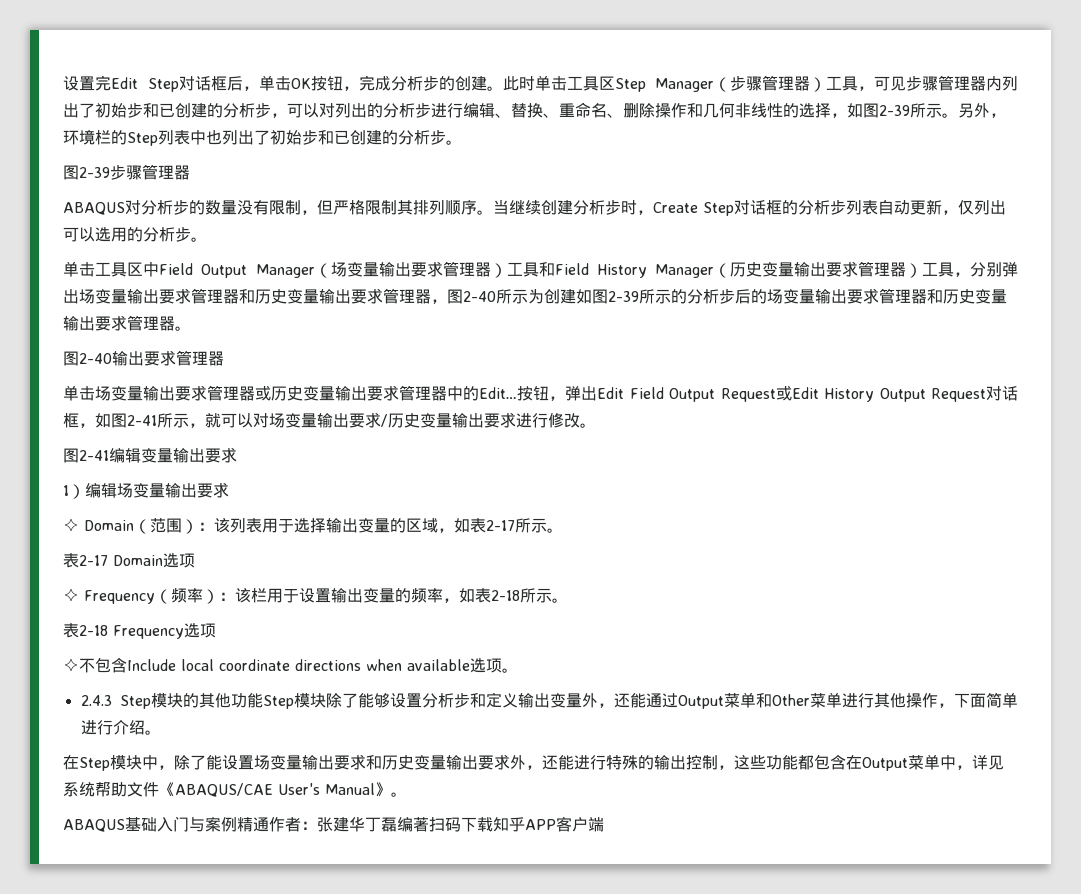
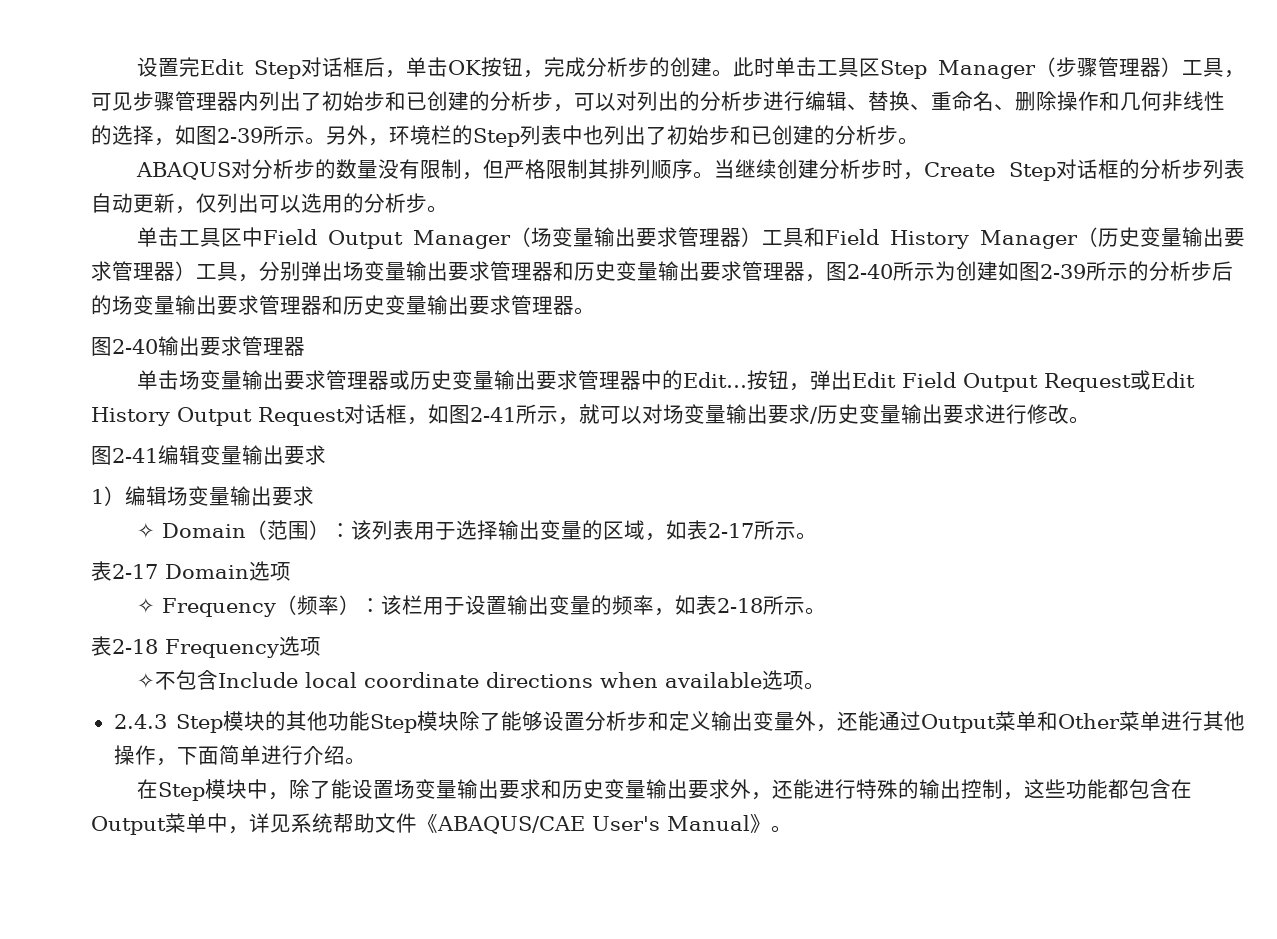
- 图2-39步骤管理器
- ABAQUS基础入门与案例精通作者：张建华丁磊编著扫码下载知乎APP客户端

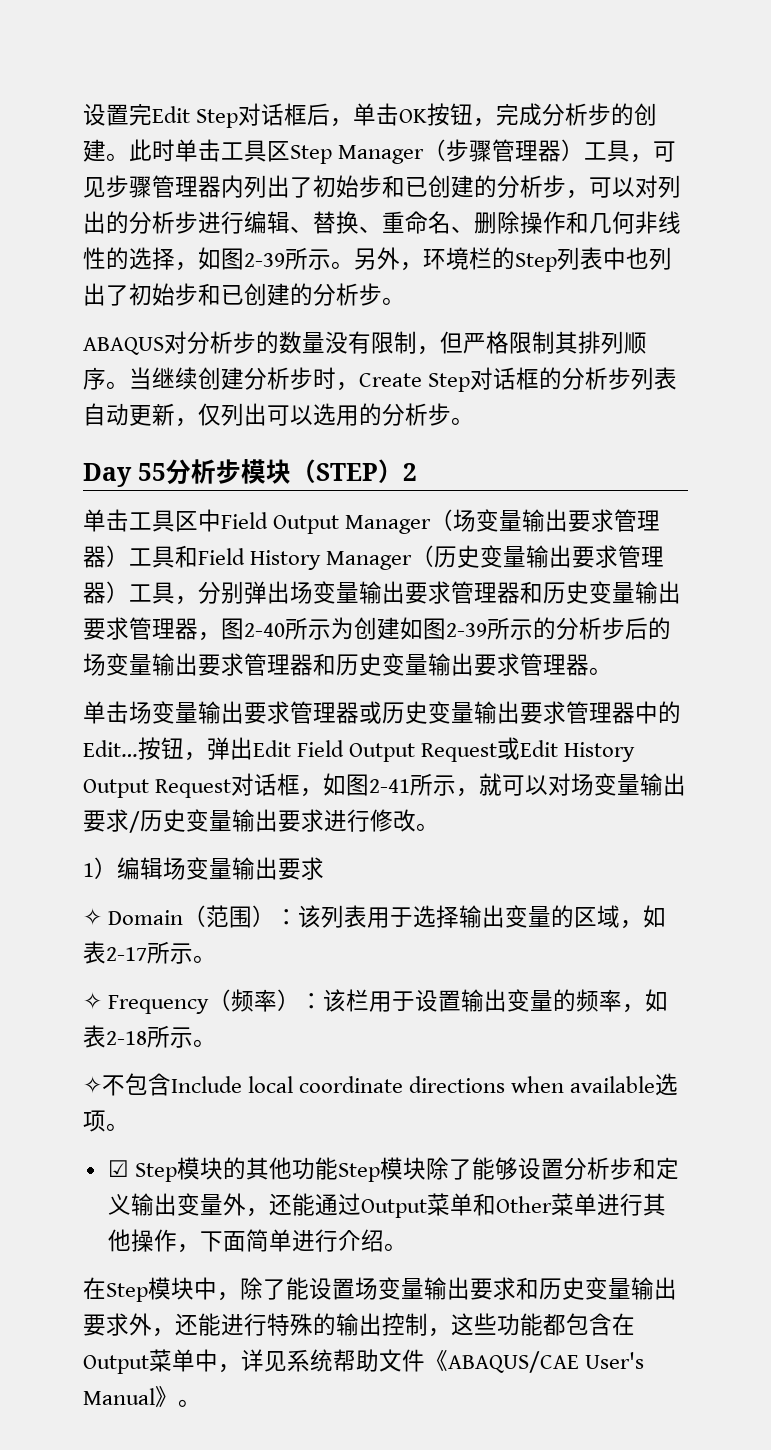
+ Day 55分析步模块（STEP）2
- 图2-40输出要求管理器
- 图2-41编辑变量输出要求
- 表2-17 Domain选项
- 表2-18 Frequency选项
- 2.4.3 Step模块的其他功能Step模块除了能够设置分析步和定义输出变量外，还能通过Output菜单和Other菜单进行其他操作，下面简单进行介绍。
+ ☑ Step模块的其他功能Step模块除了能够设置分析步和定义输出变量外，还能通过Output菜单和Other菜单进行其他操作，下面简单进行介绍。

